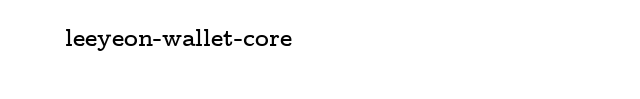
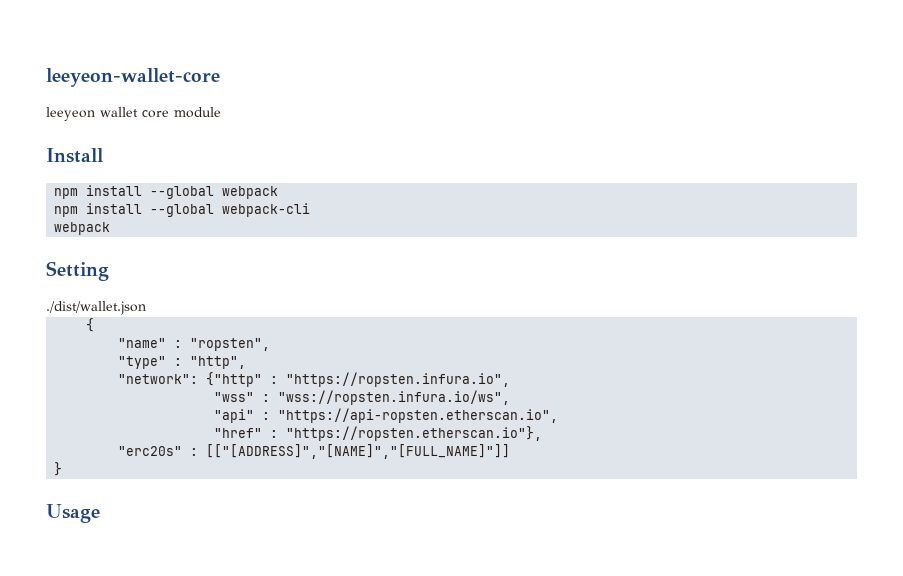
+ leeyeon wallet core module
+ Install
+ npm install --global webpack
+ npm install --global webpack-cli
+ webpack
+ Setting
+ ./dist/wallet.json
+ {
+ "name" : "ropsten",
+ "type" : "http",
+ "network": {"http" : "https://ropsten.infura.io",
+ "wss" : "wss://ropsten.infura.io/ws",
+ "api" : "https://api-ropsten.etherscan.io",
+ "href" : "https://ropsten.etherscan.io"},
+ "erc20s" : [["[ADDRESS]","[NAME]","[FULL_NAME]"]]
+ }
+ Usage

